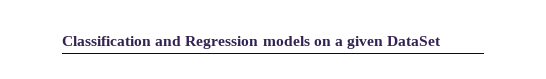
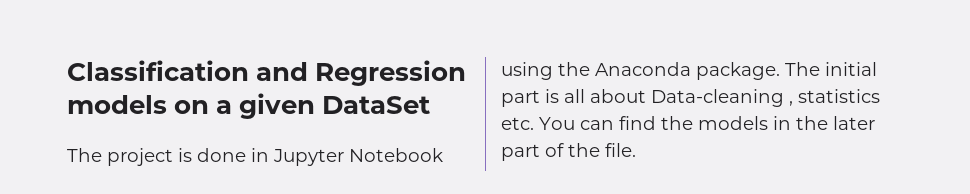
+ The project is done in Jupyter Notebook using the Anaconda package. The initial part is all about Data-cleaning , statistics etc. You can find the models in the later part of the file.

